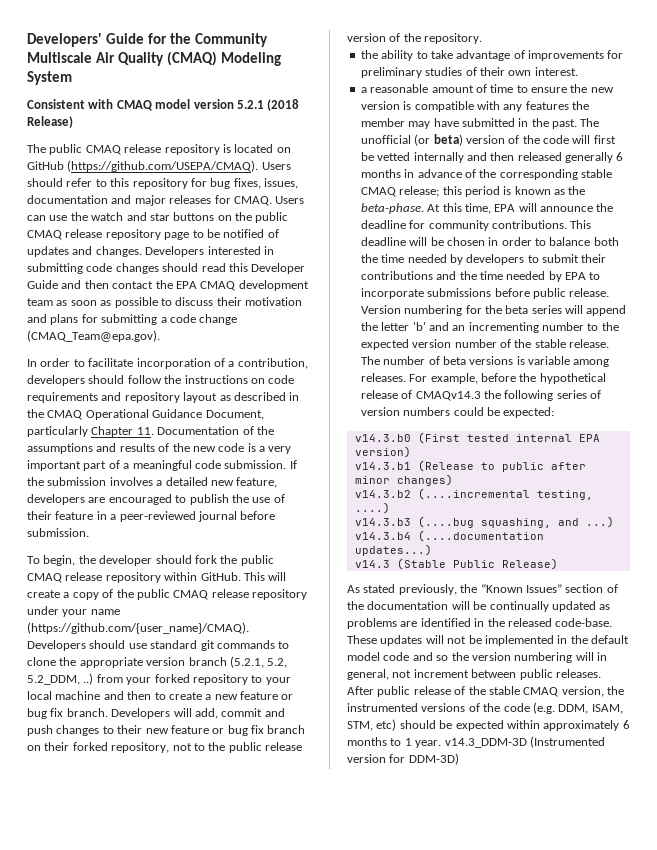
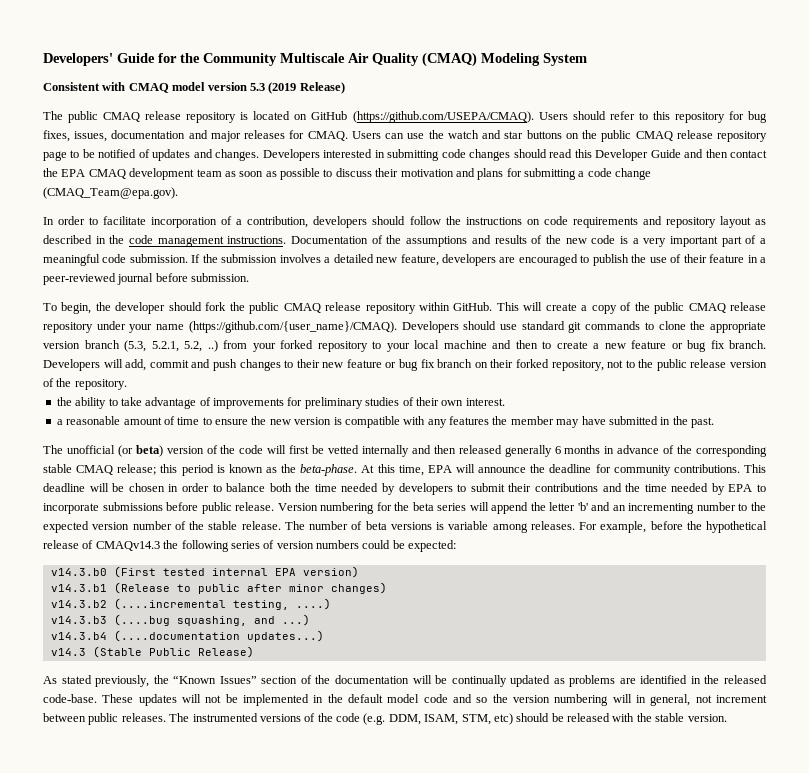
- Consistent with CMAQ model version 5.2.1 (2018 Release)
+ Consistent with CMAQ model version 5.3 (2019 Release)
- In order to facilitate incorporation of a contribution, developers should follow the instructions on code requirements and repository layout as described in the CMAQ Operational Guidance Document, particularly Chapter 11. Documentation of the assumptions and results of the new code is a very important part of a meaningful code submission.
+ In order to facilitate incorporation of a contribution, developers should follow the instructions on code requirements and repository layout as described in the code management instructions. Documentation of the assumptions and results of the new code is a very important part of a meaningful code submission.
- This will create a copy of the public CMAQ release repository under your name (https://github.com/{user_name}/CMAQ). Developers should use standard git commands to clone the appropriate version branch (5.2.1, 5.2, 5.2_DDM, ..) from your forked repository to your local machine and then to create a new feature or bug fix branch.
+ This will create a copy of the public CMAQ release repository under your name (https://github.com/{user_name}/CMAQ). Developers should use standard git commands to clone the appropriate version branch (5.3, 5.2.1, 5.2, ..) from your forked repository to your local machine and then to create a new feature or bug fix branch.
- a reasonable amount of time to ensure the new version is compatible with any features the member may have submitted in the past. The unofficial (or beta) version of the code will first be vetted internally and then released generally 6 months in advance of the corresponding stable CMAQ release; this period is known as the beta-phase.
+ a reasonable amount of time to ensure the new version is compatible with any features the member may have submitted in the past.
+ The unofficial (or beta) version of the code will first be vetted internally and then released generally 6 months in advance of the corresponding stable CMAQ release; this period is known as the beta-phase.
- After public release of the stable CMAQ version, the instrumented versions of the code (e.g. DDM, ISAM, STM, etc) should be expected within approximately 6 months to 1 year. v14.3_DDM-3D (Instrumented version for DDM-3D)
+ The instrumented versions of the code (e.g. DDM, ISAM, STM, etc) should be released with the stable version.

